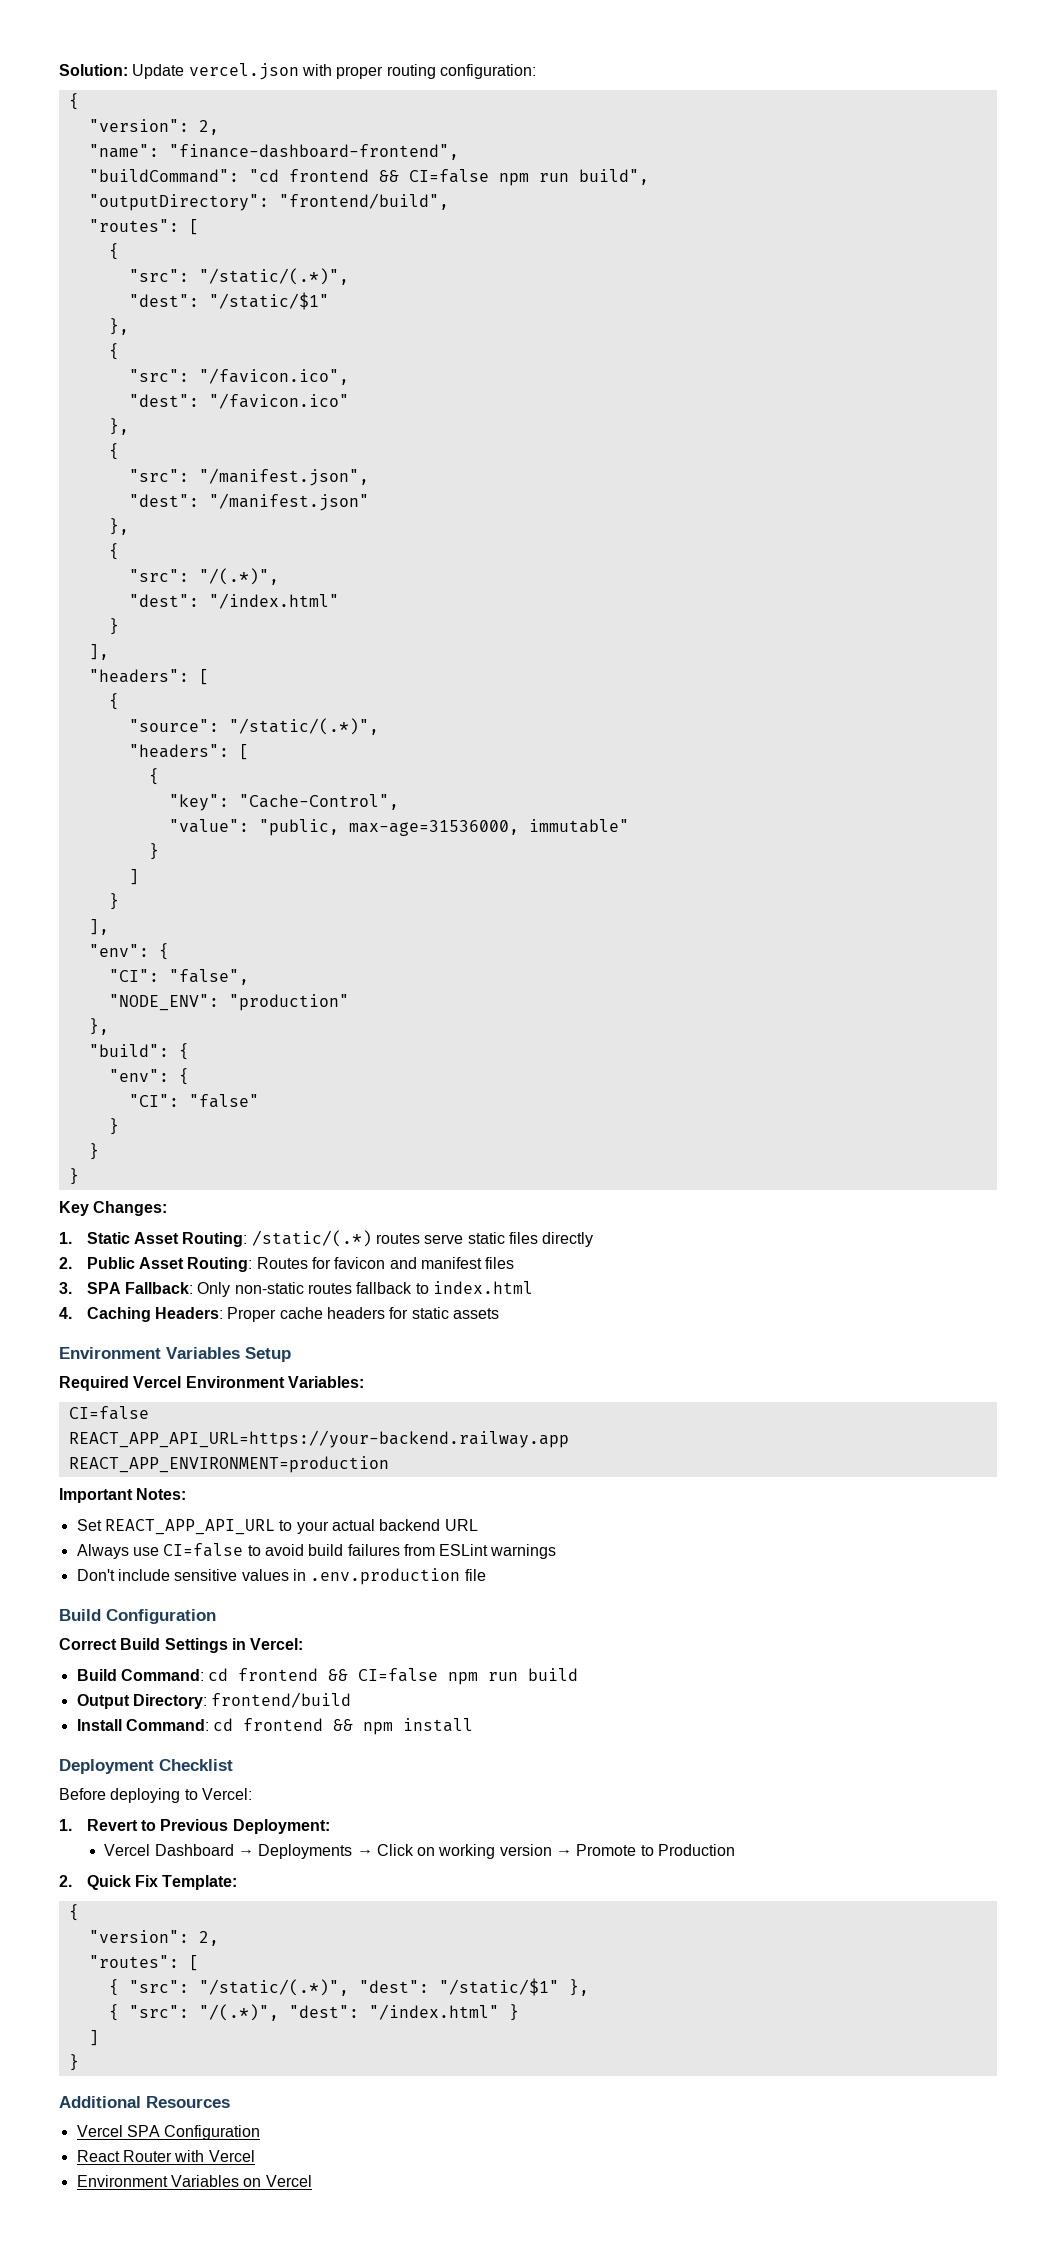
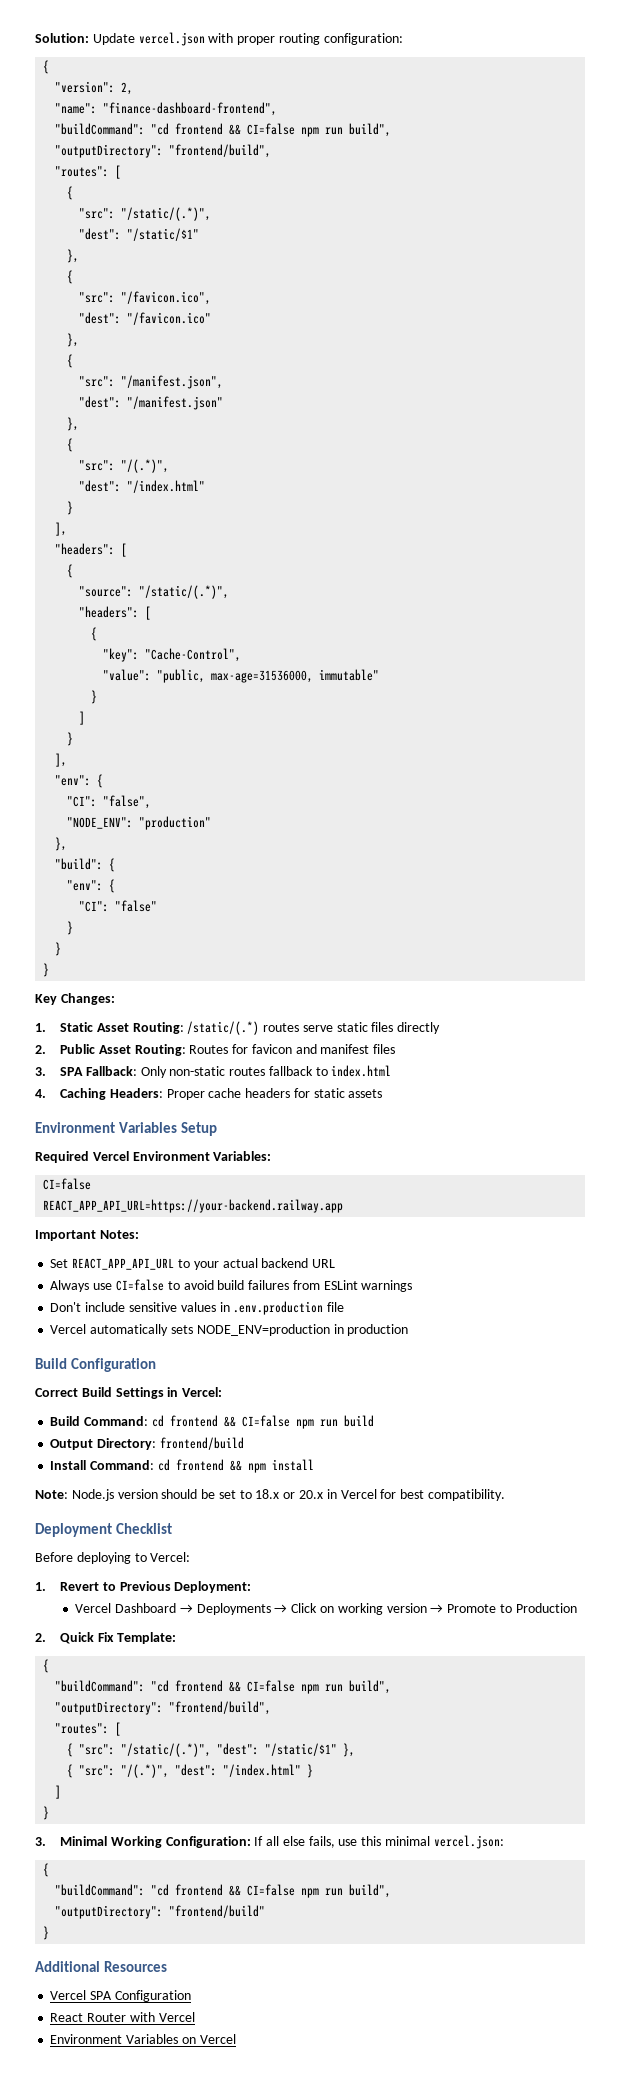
- REACT_APP_ENVIRONMENT=production
+ Vercel automatically sets NODE_ENV=production in production
+ Note: Node.js version should be set to 18.x or 20.x in Vercel for best compatibility.
  2. Quick Fix Template:
  {
- "version": 2,
+ "buildCommand": "cd frontend && CI=false npm run build",
+ "outputDirectory": "frontend/build",
+ 3. Minimal Working Configuration: If all else fails, use this minimal vercel.json:
+ {
+ "buildCommand": "cd frontend && CI=false npm run build",
+ "outputDirectory": "frontend/build"
+ }

